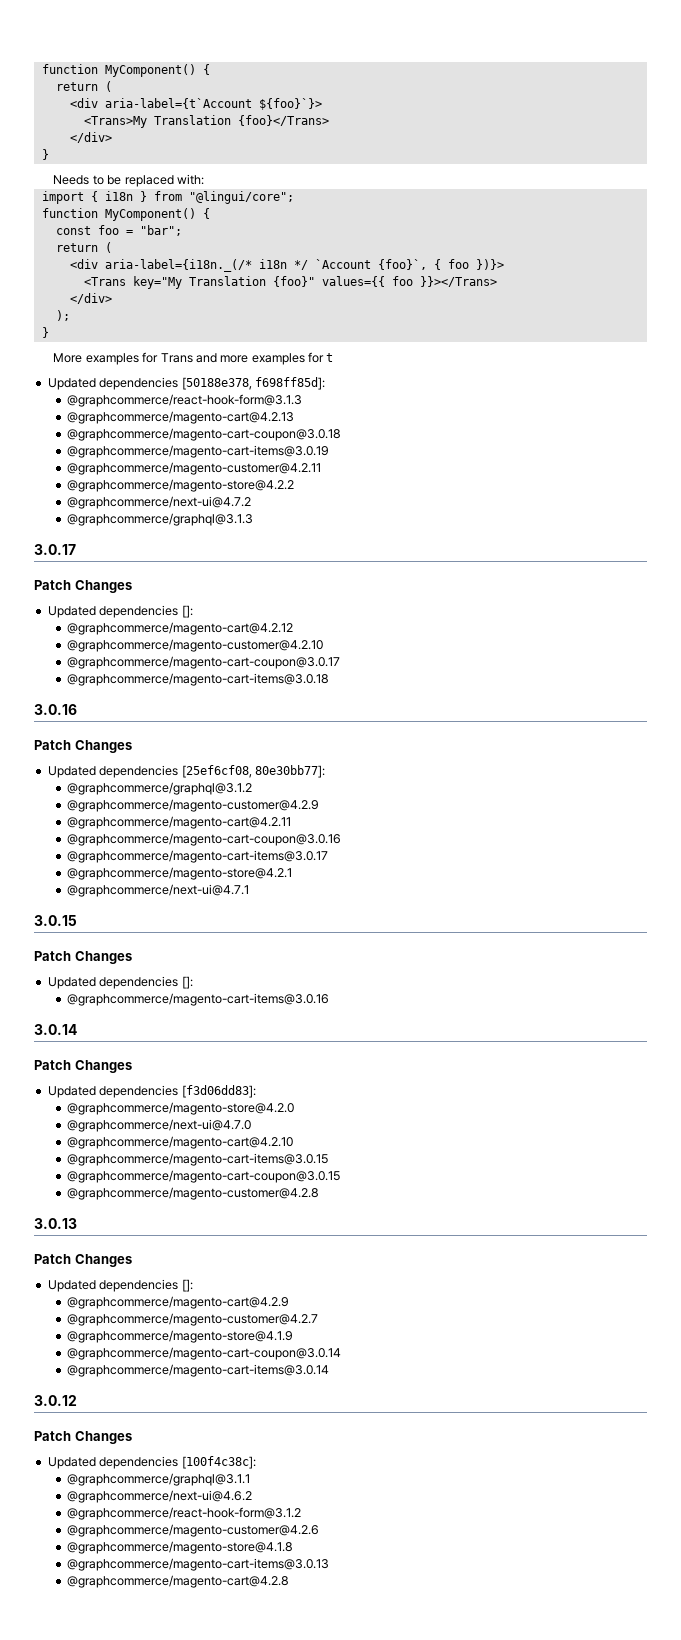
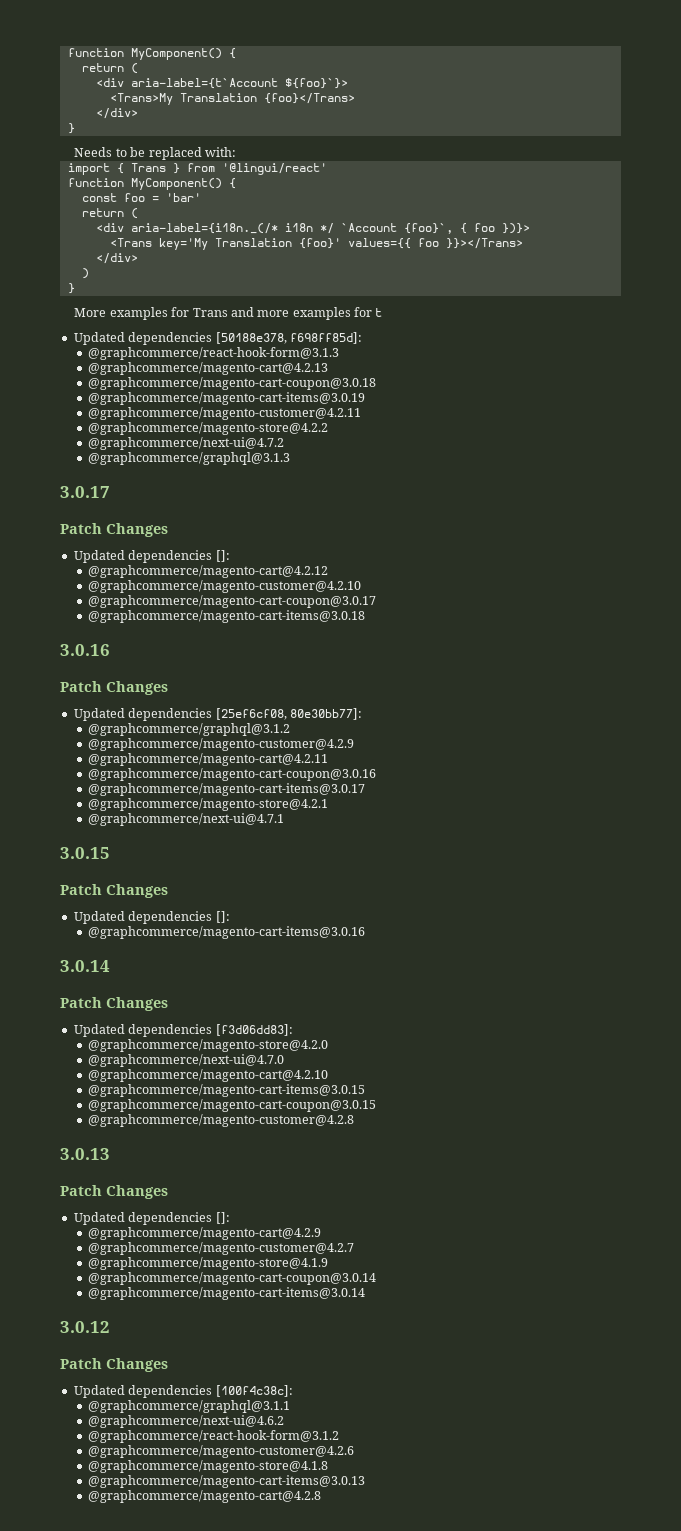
- import { i18n } from "@lingui/core";
+ import { Trans } from '@lingui/react'
- const foo = "bar";
+ const foo = 'bar'
- <Trans key="My Translation {foo}" values={{ foo }}></Trans>
+ <Trans key='My Translation {foo}' values={{ foo }}></Trans>
- );
+ )

